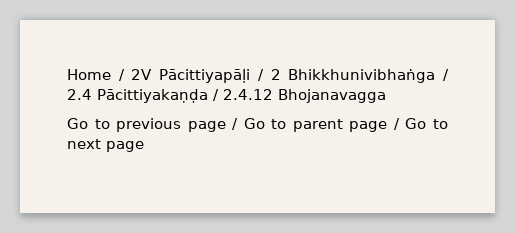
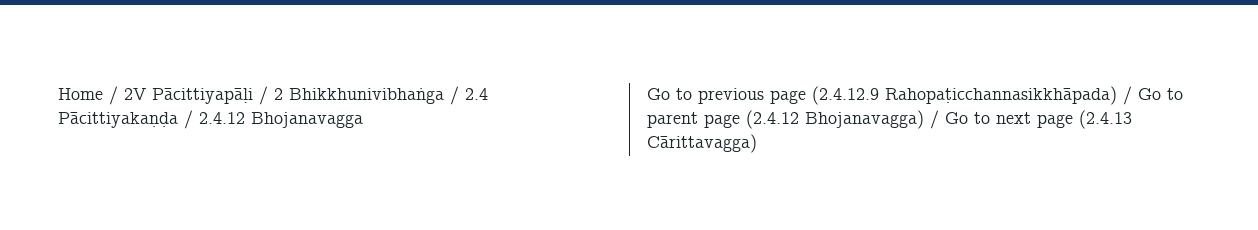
- Go to previous page / Go to parent page / Go to next page
+ Go to previous page (2.4.12.9 Rahopaṭicchannasikkhāpada) / Go to parent page (2.4.12 Bhojanavagga) / Go to next page (2.4.13 Cārittavagga)

